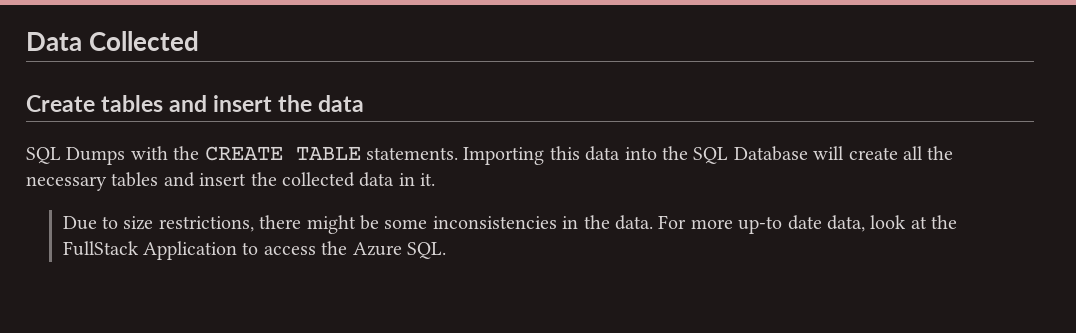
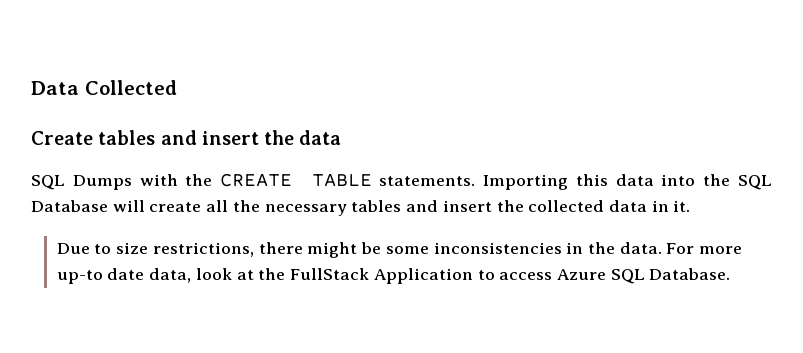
- For more up-to date data, look at the FullStack Application to access the Azure SQL.
+ For more up-to date data, look at the FullStack Application to access Azure SQL Database.

